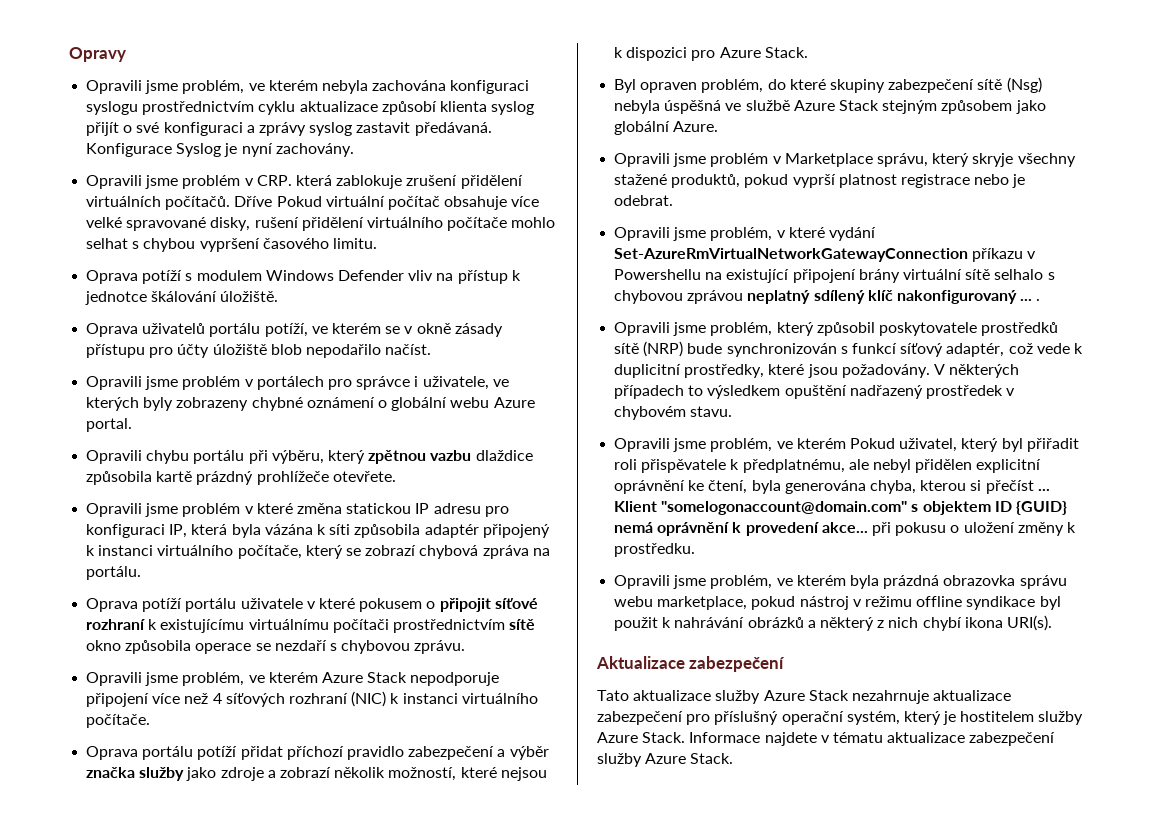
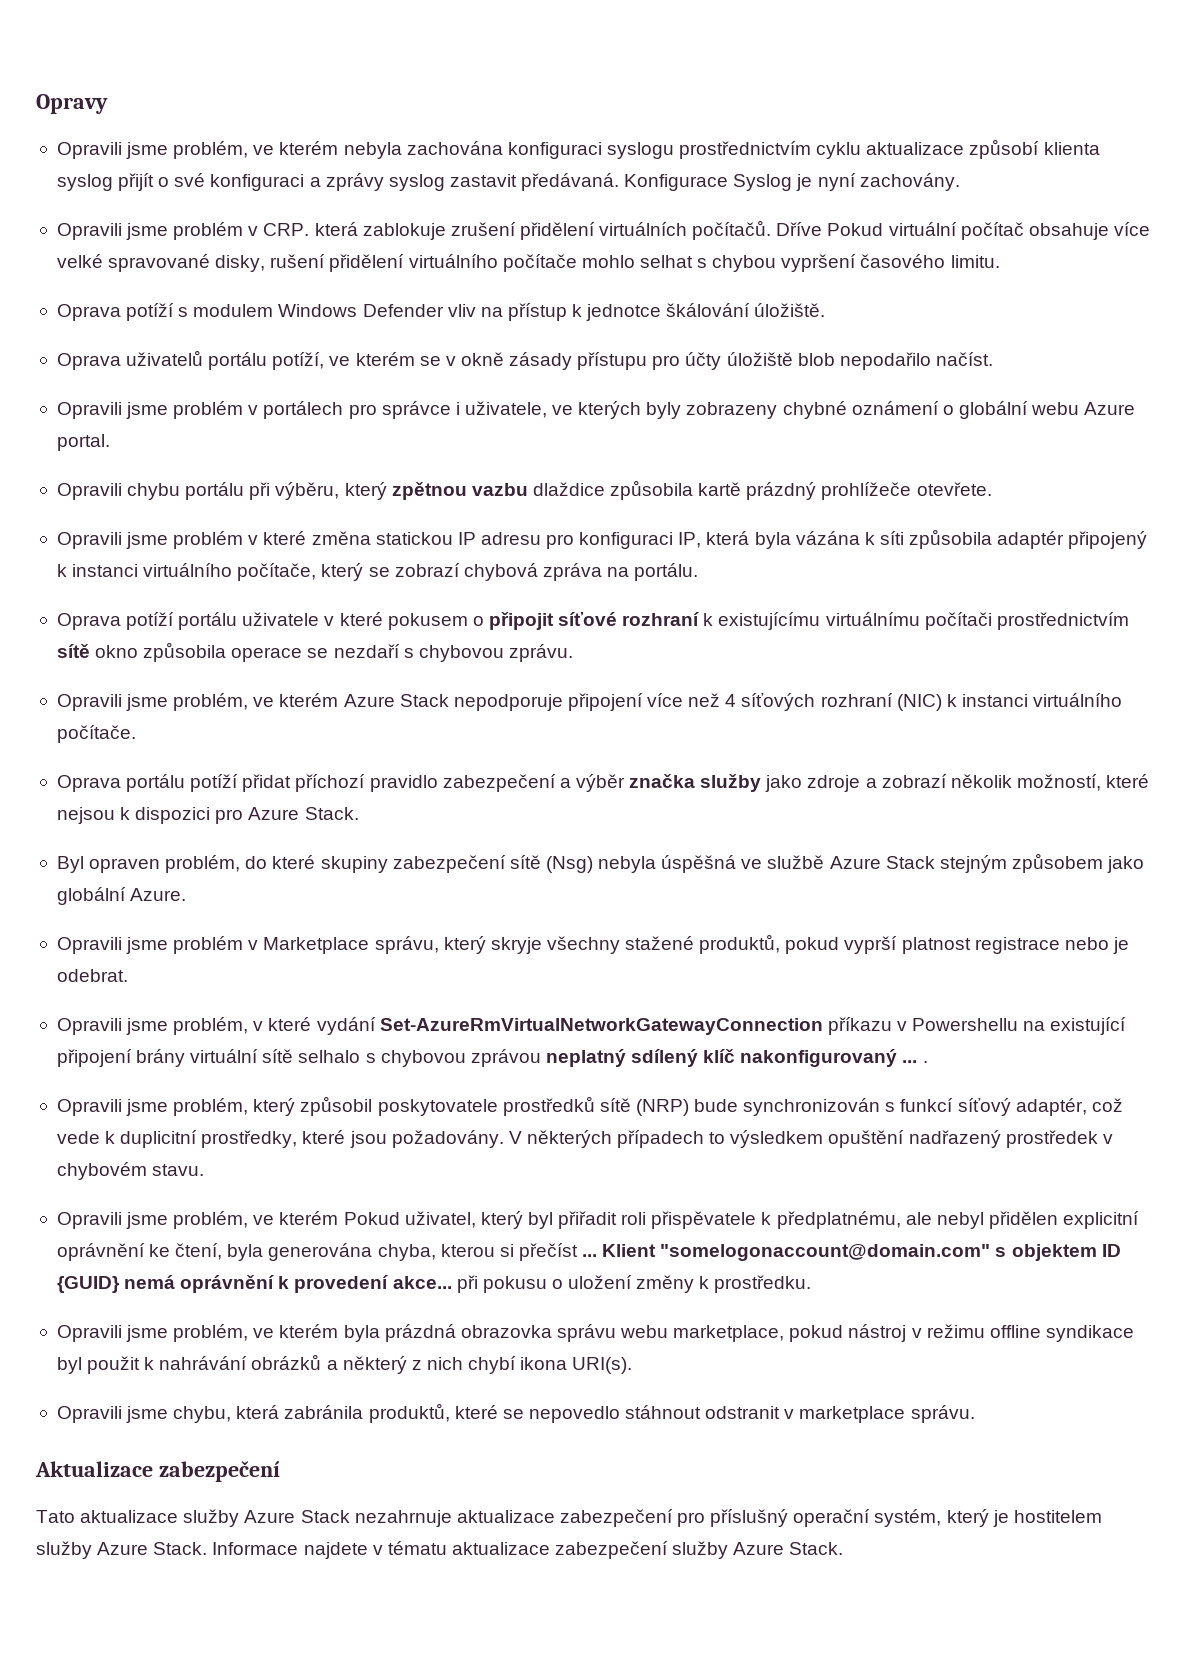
+ Opravili jsme chybu, která zabránila produktů, které se nepovedlo stáhnout odstranit v marketplace správu.

